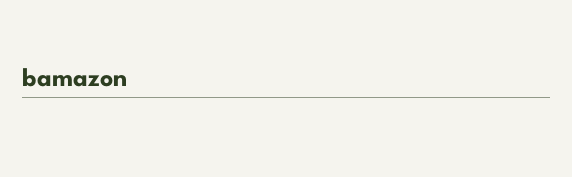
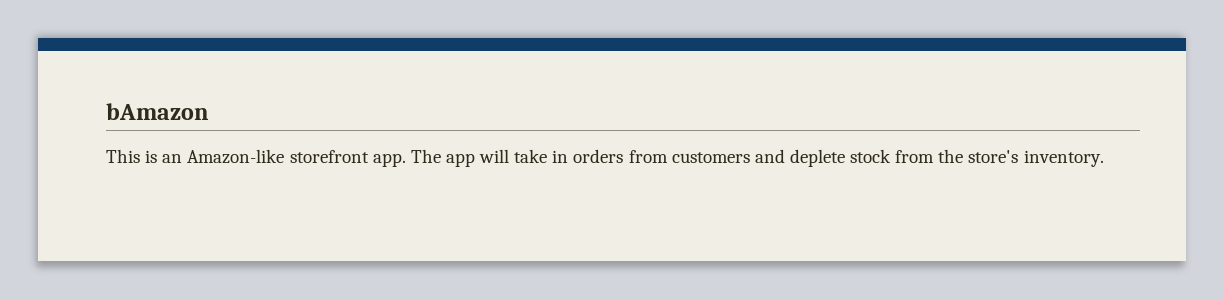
- bamazon
+ bAmazon
+ This is an Amazon-like storefront app. The app will take in orders from customers and deplete stock from the store's inventory.

